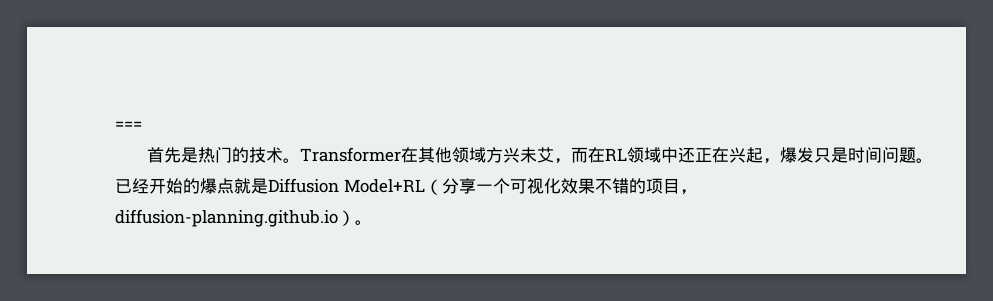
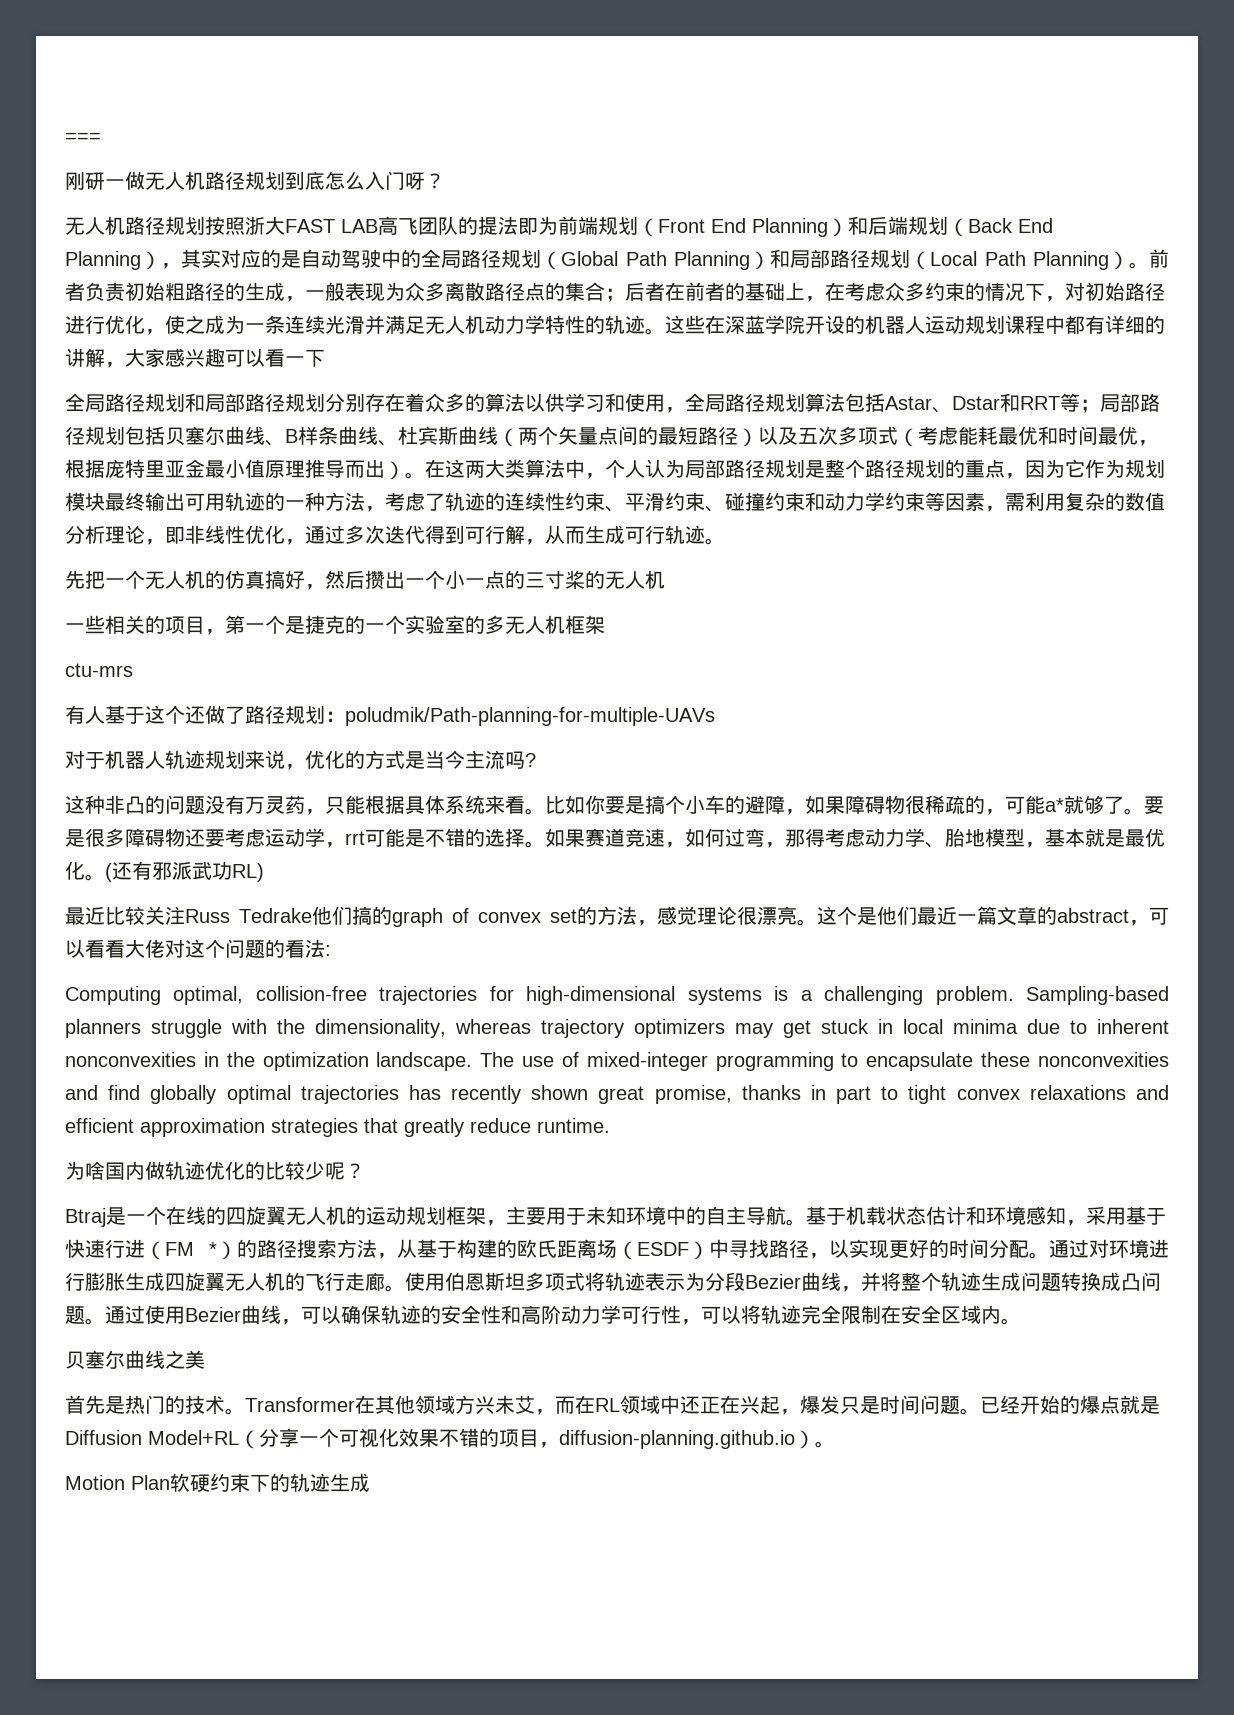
+ 刚研一做无人机路径规划到底怎么入门呀？
+ 无人机路径规划按照浙大FAST LAB高飞团队的提法即为前端规划（Front End Planning）和后端规划（Back End Planning），其实对应的是自动驾驶中的全局路径规划（Global Path Planning）和局部路径规划（Local Path Planning）。前者负责初始粗路径的生成，一般表现为众多离散路径点的集合；后者在前者的基础上，在考虑众多约束的情况下，对初始路径进行优化，使之成为一条连续光滑并满足无人机动力学特性的轨迹。这些在深蓝学院开设的机器人运动规划课程中都有详细的讲解，大家感兴趣可以看一下
+ 全局路径规划和局部路径规划分别存在着众多的算法以供学习和使用，全局路径规划算法包括Astar、Dstar和RRT等；局部路径规划包括贝塞尔曲线、B样条曲线、杜宾斯曲线（两个矢量点间的最短路径）以及五次多项式（考虑能耗最优和时间最优，根据庞特里亚金最小值原理推导而出）。在这两大类算法中，个人认为局部路径规划是整个路径规划的重点，因为它作为规划模块最终输出可用轨迹的一种方法，考虑了轨迹的连续性约束、平滑约束、碰撞约束和动力学约束等因素，需利用复杂的数值分析理论，即非线性优化，通过多次迭代得到可行解，从而生成可行轨迹。
+ 先把一个无人机的仿真搞好，然后攒出一个小一点的三寸桨的无人机
+ 一些相关的项目，第一个是捷克的一个实验室的多无人机框架
+ ctu-mrs
+ 有人基于这个还做了路径规划：poludmik/Path-planning-for-multiple-UAVs
+ 对于机器人轨迹规划来说，优化的方式是当今主流吗?
+ 这种非凸的问题没有万灵药，只能根据具体系统来看。比如你要是搞个小车的避障，如果障碍物很稀疏的，可能a*就够了。要是很多障碍物还要考虑运动学，rrt可能是不错的选择。如果赛道竞速，如何过弯，那得考虑动力学、胎地模型，基本就是最优化。(还有邪派武功RL)
+ 最近比较关注Russ Tedrake他们搞的graph of convex set的方法，感觉理论很漂亮。这个是他们最近一篇文章的abstract，可以看看大佬对这个问题的看法:
+ Computing optimal, collision-free trajectories for high-dimensional systems is a challenging problem. Sampling-based planners struggle with the dimensionality, whereas trajectory optimizers may get stuck in local minima due to inherent nonconvexities in the optimization landscape. The use of mixed-integer programming to encapsulate these nonconvexities and find globally optimal trajectories has recently shown great promise, thanks in part to tight convex relaxations and efficient approximation strategies that greatly reduce runtime.
+ 为啥国内做轨迹优化的比较少呢？
+ Btraj是一个在线的四旋翼无人机的运动规划框架，主要用于未知环境中的自主导航。基于机载状态估计和环境感知，采用基于快速行进（FM *）的路径搜索方法，从基于构建的欧氏距离场（ESDF）中寻找路径，以实现更好的时间分配。通过对环境进行膨胀生成四旋翼无人机的飞行走廊。使用伯恩斯坦多项式将轨迹表示为分段Bezier曲线，并将整个轨迹生成问题转换成凸问题。通过使用Bezier曲线，可以确保轨迹的安全性和高阶动力学可行性，可以将轨迹完全限制在安全区域内。
+ 贝塞尔曲线之美
+ Motion Plan软硬约束下的轨迹生成

